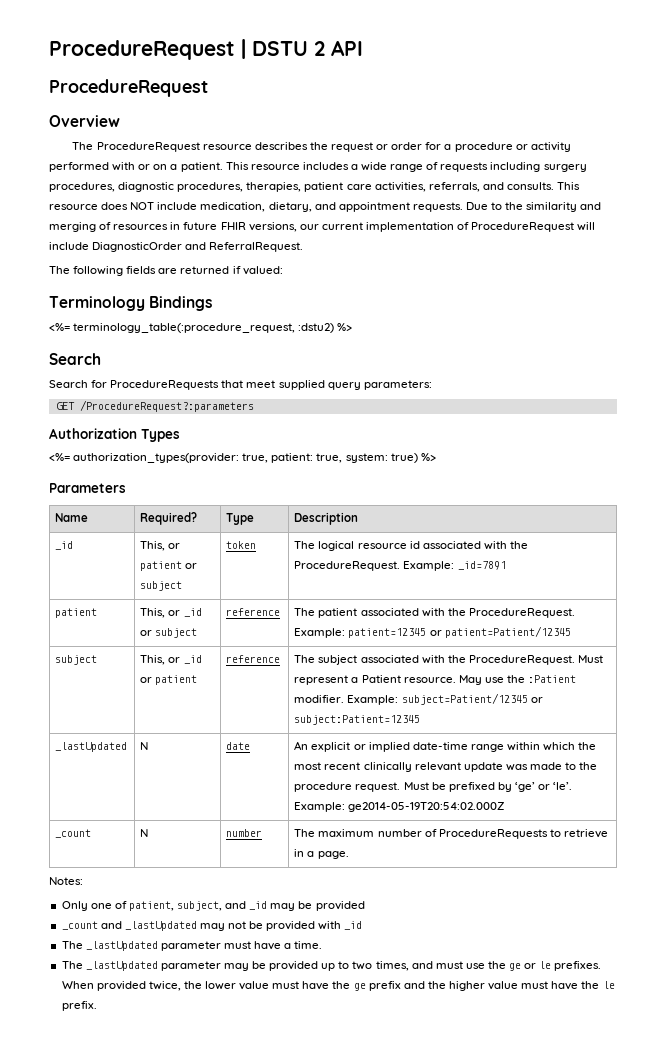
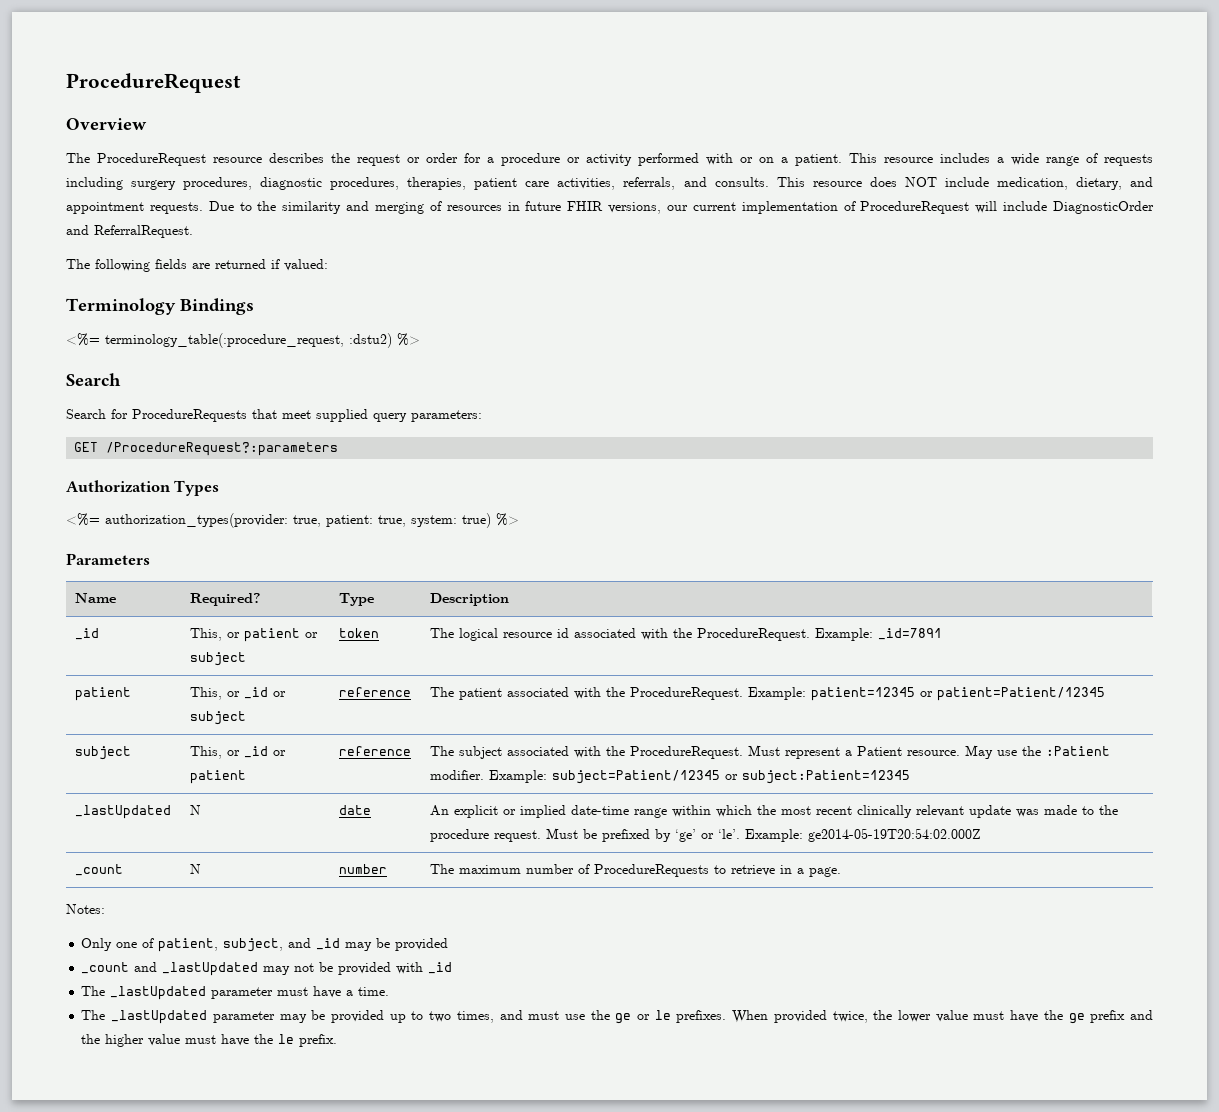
- ProcedureRequest | DSTU 2 API

